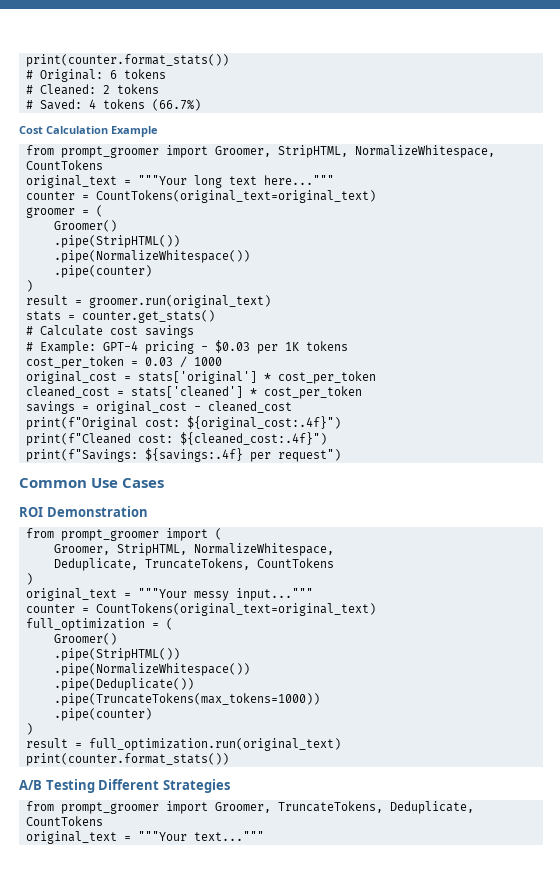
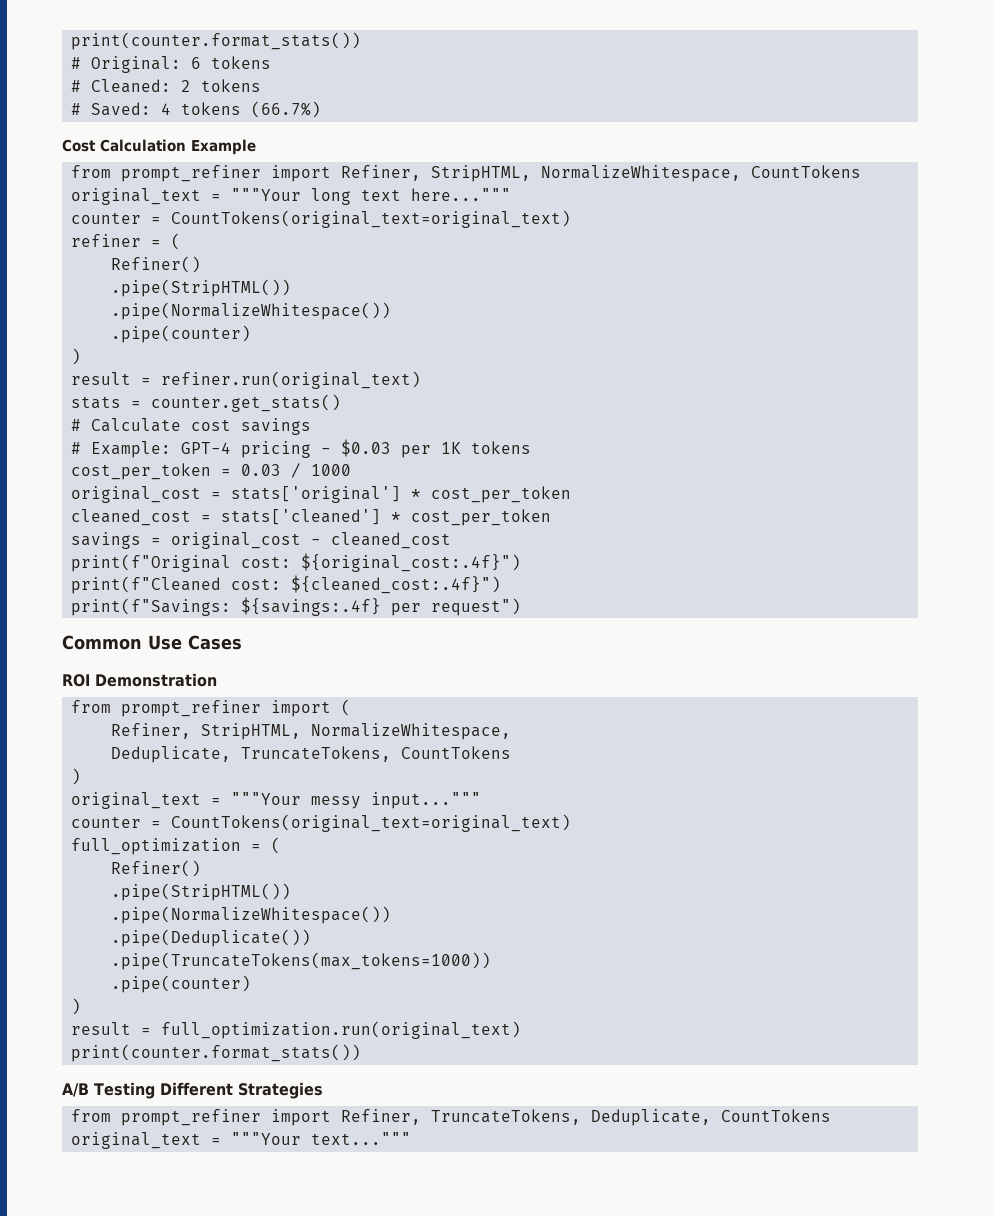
- from prompt_groomer import Groomer, StripHTML, NormalizeWhitespace, CountTokens
+ from prompt_refiner import Refiner, StripHTML, NormalizeWhitespace, CountTokens
- groomer = (
- Groomer()
+ refiner = (
+ Refiner()
- result = groomer.run(original_text)
+ result = refiner.run(original_text)
- from prompt_groomer import (
- Groomer, StripHTML, NormalizeWhitespace,
+ from prompt_refiner import (
+ Refiner, StripHTML, NormalizeWhitespace,
  full_optimization = (
- Groomer()
+ Refiner()
- from prompt_groomer import Groomer, TruncateTokens, Deduplicate, CountTokens
+ from prompt_refiner import Refiner, TruncateTokens, Deduplicate, CountTokens

